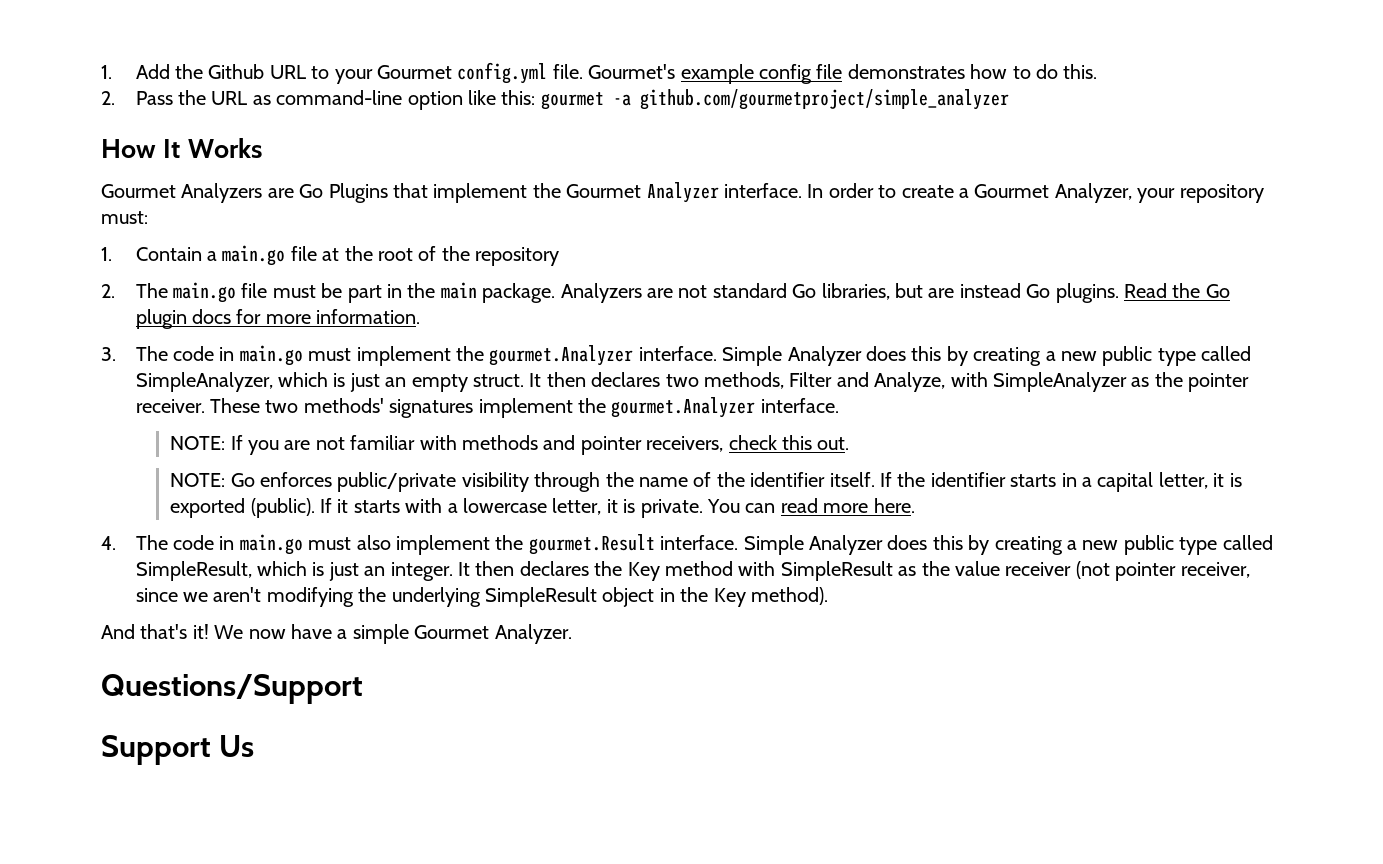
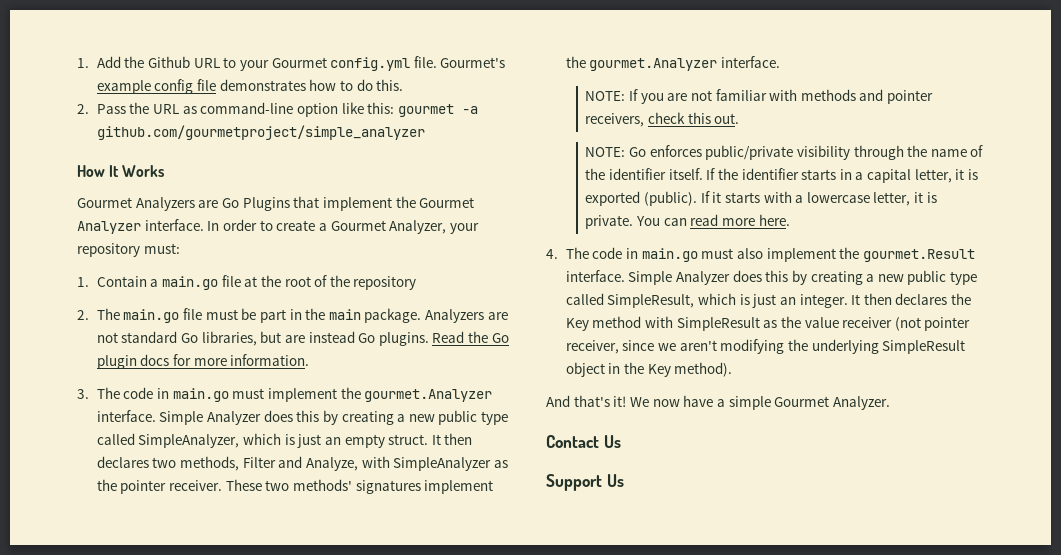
- Questions/Support
+ Contact Us

